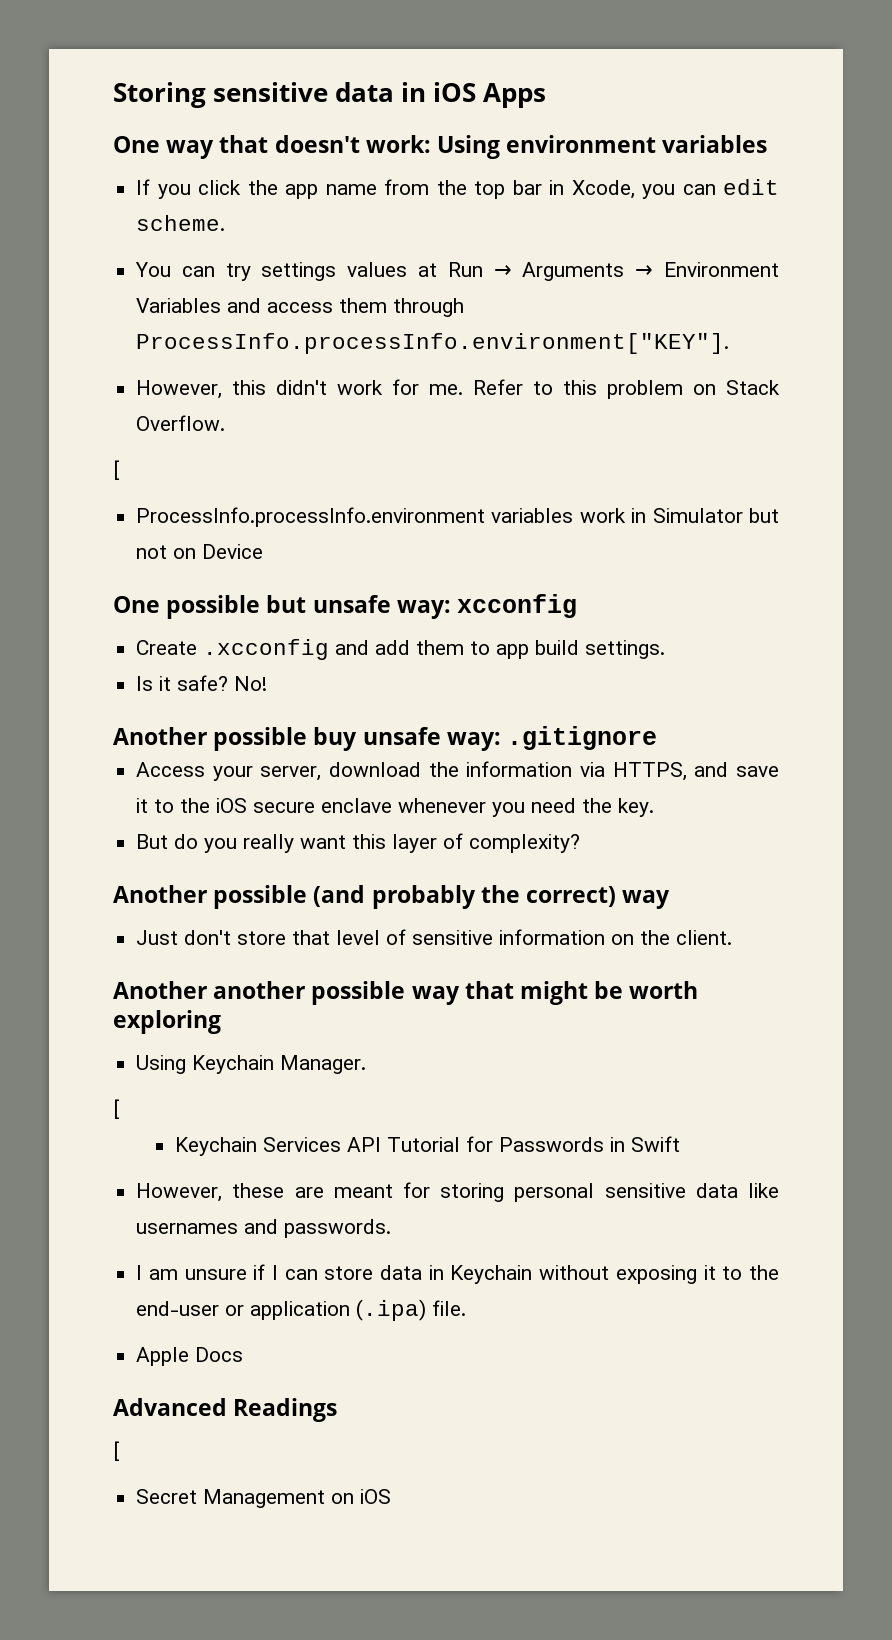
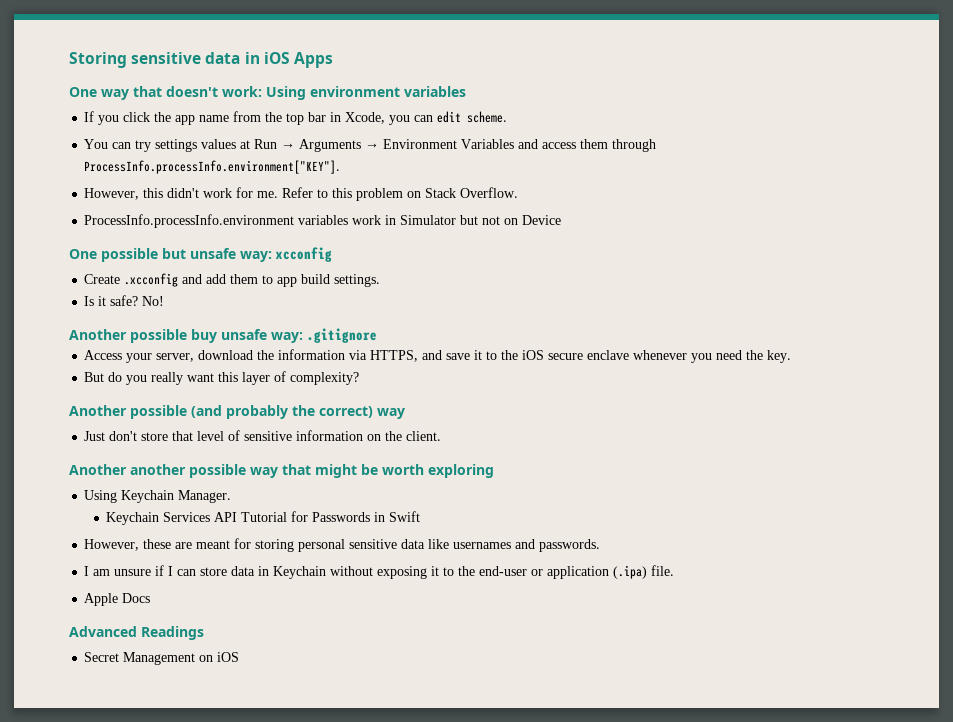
  Refer to this problem on Stack Overflow.
- [
  Using Keychain Manager.
- [
  Advanced Readings
- [

